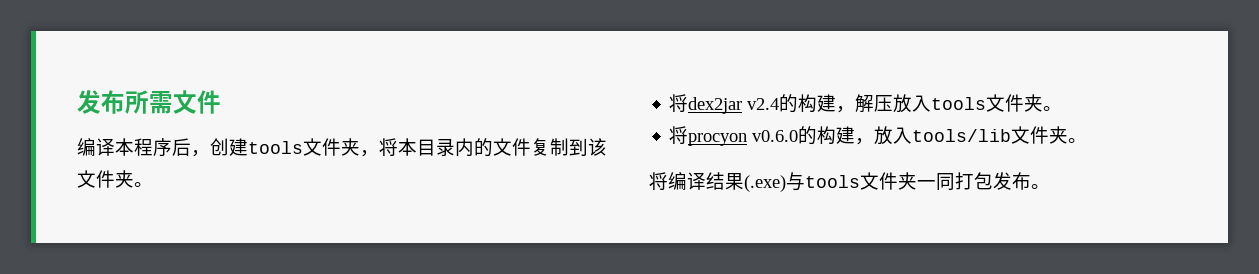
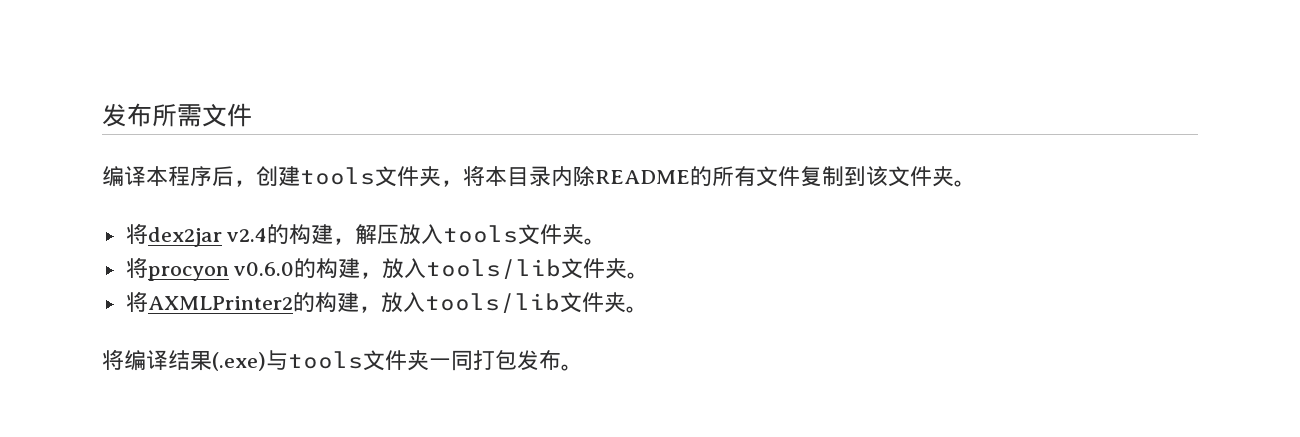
- 编译本程序后，创建tools文件夹，将本目录内的文件复制到该文件夹。
+ 编译本程序后，创建tools文件夹，将本目录内除README的所有文件复制到该文件夹。
+ 将AXMLPrinter2的构建，放入tools/lib文件夹。

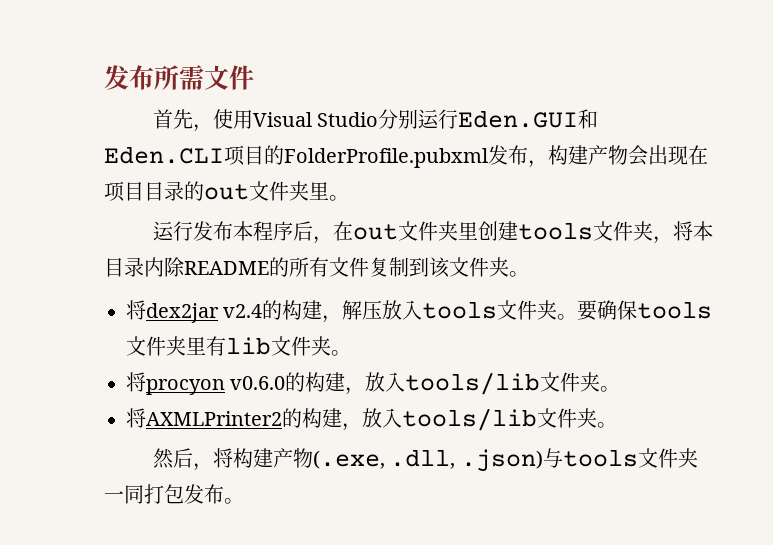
- 编译本程序后，创建tools文件夹，将本目录内除README的所有文件复制到该文件夹。
+ 首先，使用Visual Studio分别运行Eden.GUI和Eden.CLI项目的FolderProfile.pubxml发布，构建产物会出现在项目目录的out文件夹里。
+ 运行发布本程序后，在out文件夹里创建tools文件夹，将本目录内除README的所有文件复制到该文件夹。
+ 要确保tools文件夹里有lib文件夹。
- 将编译结果(.exe)与tools文件夹一同打包发布。
+ 然后，将构建产物(.exe, .dll, .json)与tools文件夹一同打包发布。

